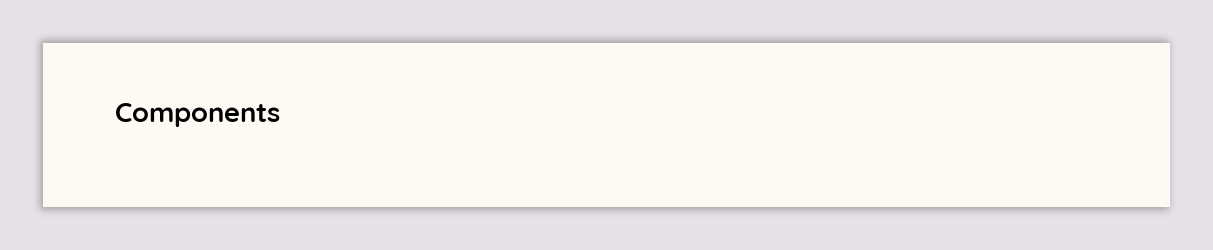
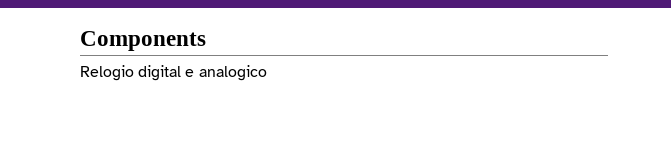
+ Relogio digital e analogico

